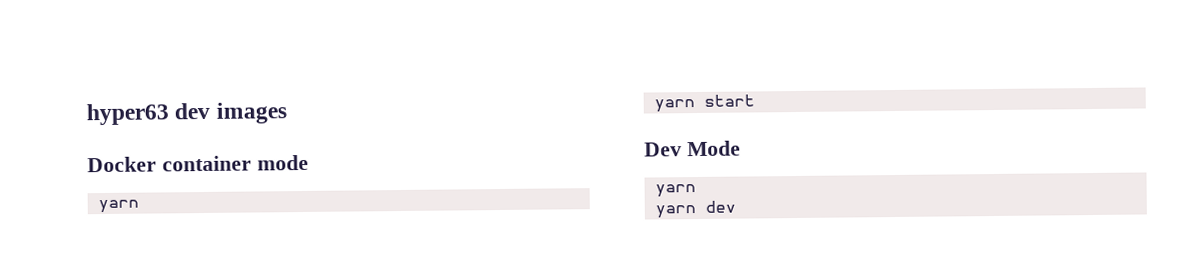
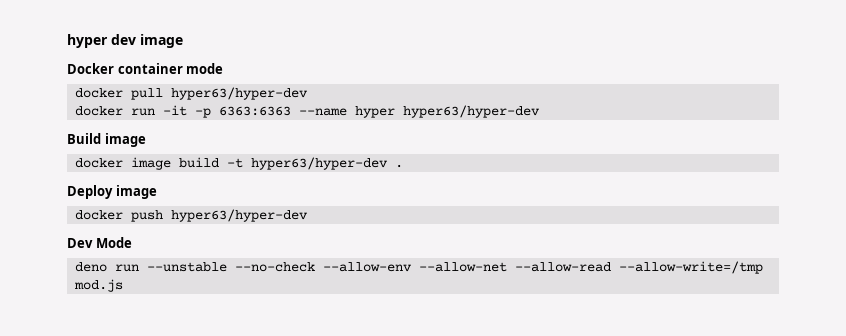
- hyper63 dev images
+ hyper dev image
  Docker container mode
- yarn
- yarn start
+ docker pull hyper63/hyper-dev
+ docker run -it -p 6363:6363 --name hyper hyper63/hyper-dev
+ Build image
+ docker image build -t hyper63/hyper-dev .
+ Deploy image
+ docker push hyper63/hyper-dev
  Dev Mode
- yarn
- yarn dev
+ deno run --unstable --no-check --allow-env --allow-net --allow-read --allow-write=/tmp mod.js

